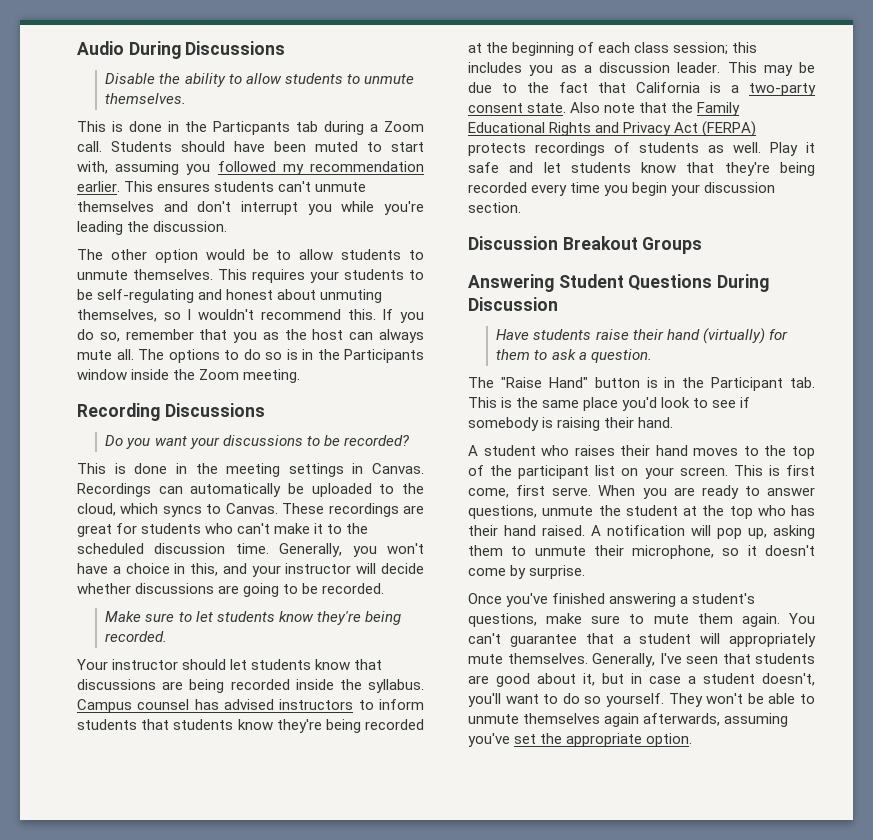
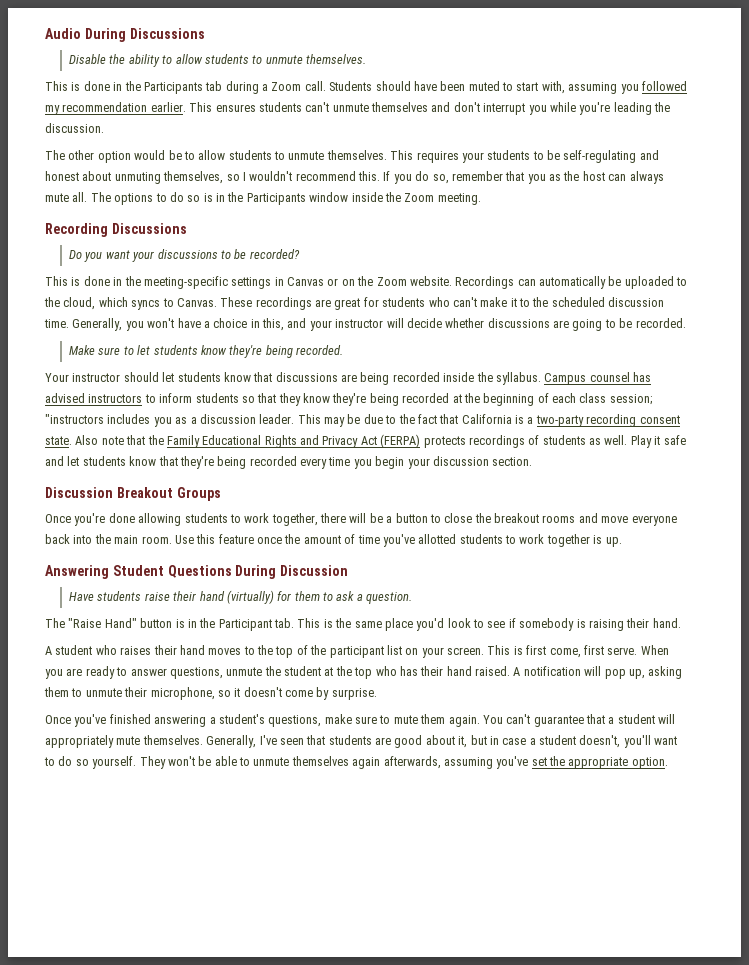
- This is done in the Particpants tab during a Zoom call.
+ This is done in the Participants tab during a Zoom call.
- This is done in the meeting settings in Canvas.
+ This is done in the meeting-specific settings in Canvas or on the Zoom website.
- Campus counsel has advised instructors to inform students that students know they're being recorded at the beginning of each class session; this includes you as a discussion leader.
+ Campus counsel has advised instructors to inform students so that they know they're being recorded at the beginning of each class session; "instructors includes you as a discussion leader.
- This may be due to the fact that California is a two-party consent state.
+ This may be due to the fact that California is a two-party recording consent state.
+ Once you're done allowing students to work together, there will be a button to close the breakout rooms and move everyone back into the main room. Use this feature once the amount of time you've allotted students to work together is up.

